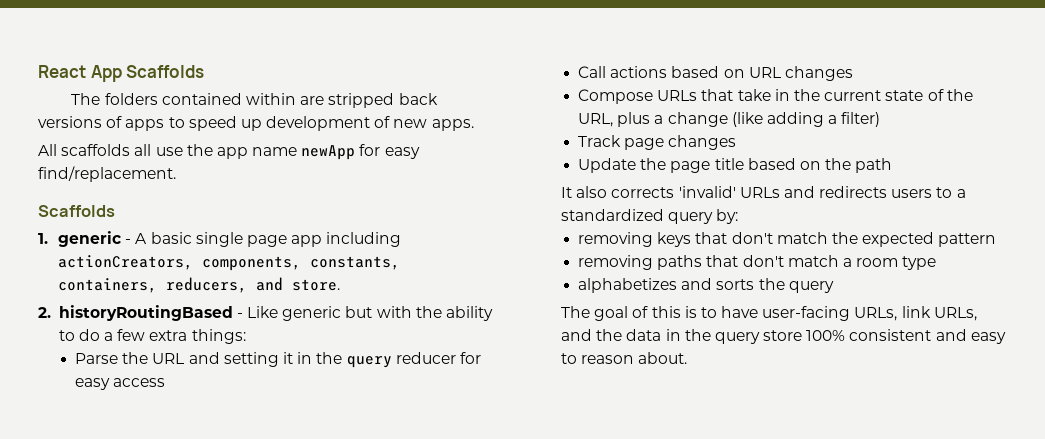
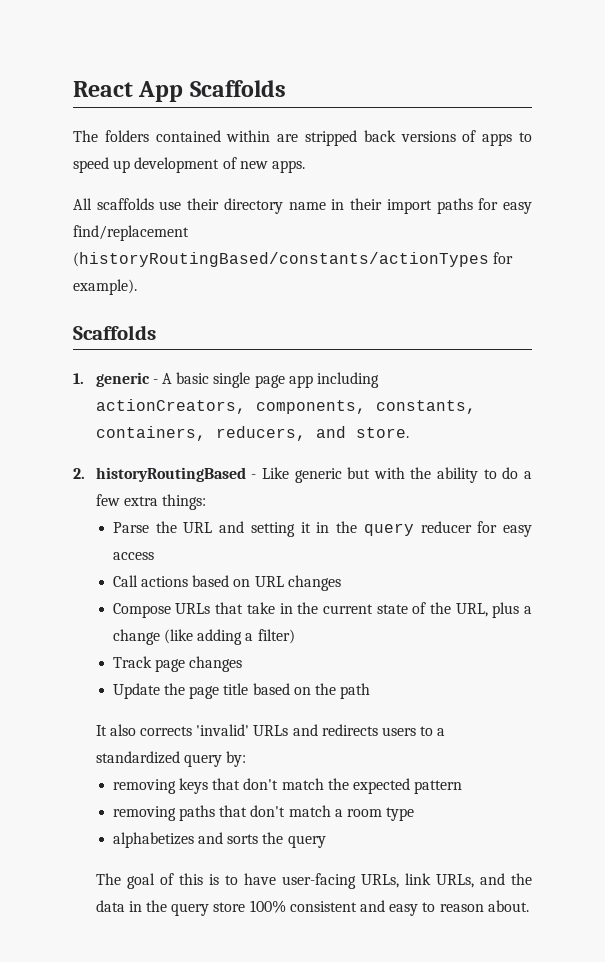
- All scaffolds all use the app name newApp for easy find/replacement.
+ All scaffolds use their directory name in their import paths for easy find/replacement (historyRoutingBased/constants/actionTypes for example).

